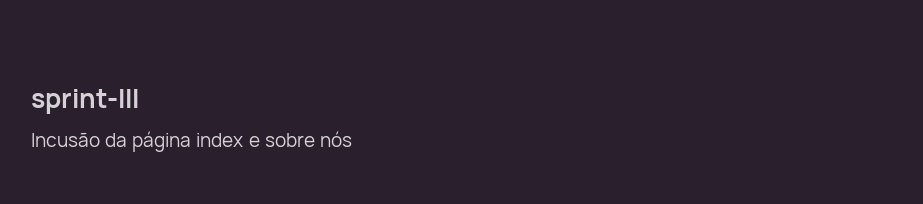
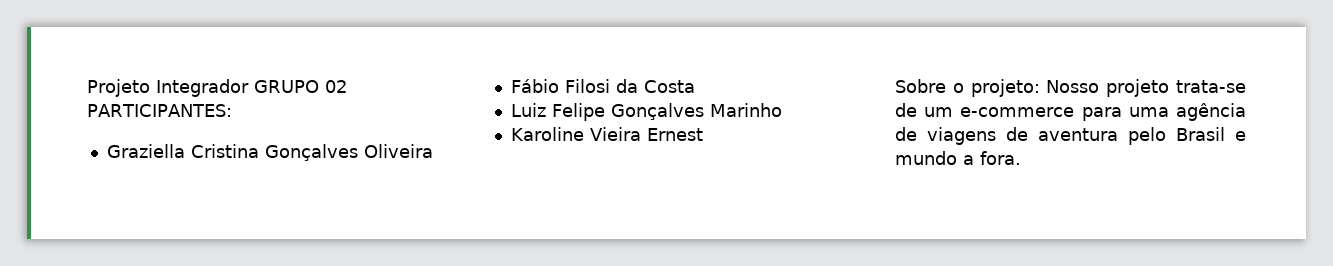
- sprint-III
- Incusão da página index e sobre nós
+ Projeto Integrador GRUPO 02 PARTICIPANTES:
+ Graziella Cristina Gonçalves Oliveira
+ Fábio Filosi da Costa
+ Luiz Felipe Gonçalves Marinho
+ Karoline Vieira Ernest
+ Sobre o projeto: Nosso projeto trata-se de um e-commerce para uma agência de viagens de aventura pelo Brasil e mundo a fora.

